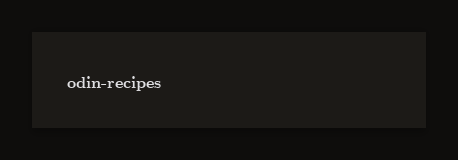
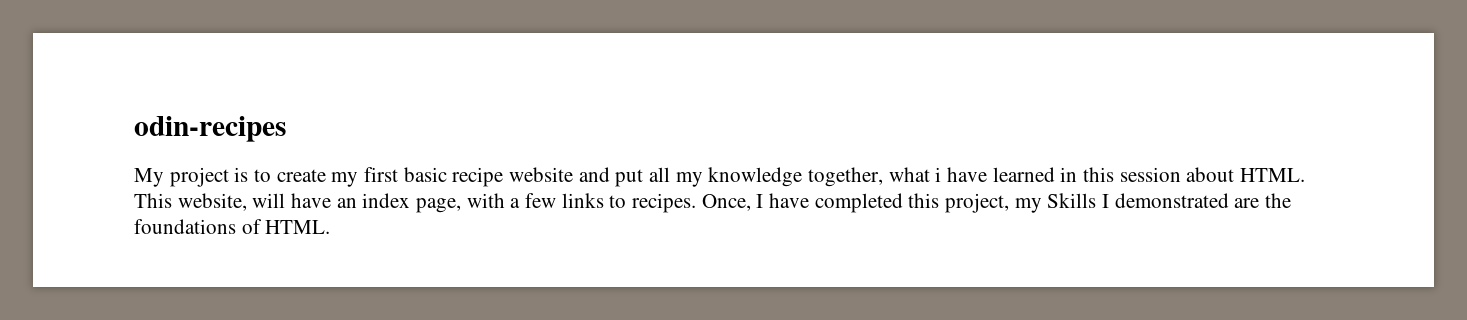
+ My project is to create my first basic recipe website and put all my knowledge together, what i have learned in this session about HTML. This website, will have an index page, with a few links to recipes. Once, I have completed this project, my Skills I demonstrated are the foundations of HTML.

